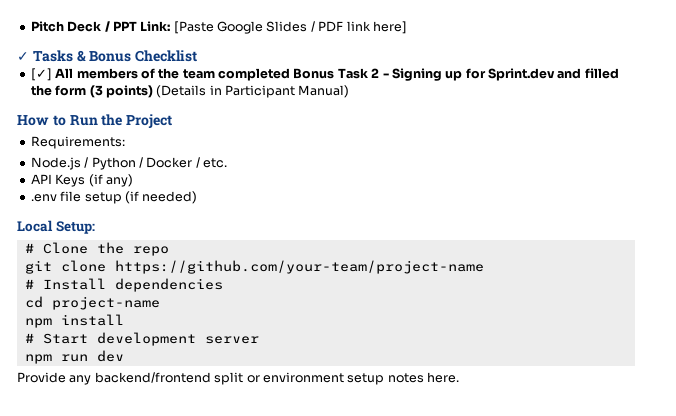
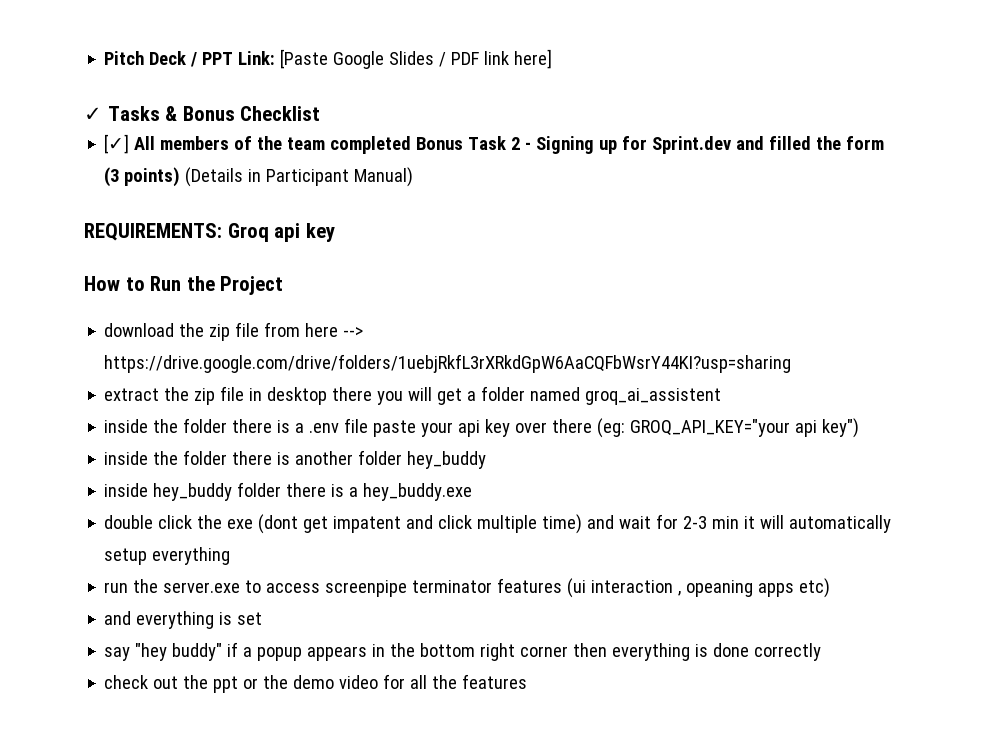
+ REQUIREMENTS: Groq api key
- Requirements:
- Node.js / Python / Docker / etc.
- API Keys (if any)
- .env file setup (if needed)
- Local Setup:
- # Clone the repo
- git clone https://github.com/your-team/project-name
- # Install dependencies
- cd project-name
- npm install
- # Start development server
- npm run dev
- Provide any backend/frontend split or environment setup notes here.
+ download the zip file from here --> https://drive.google.com/drive/folders/1uebjRkfL3rXRkdGpW6AaCQFbWsrY44KI?usp=sharing
+ extract the zip file in desktop there you will get a folder named groq_ai_assistent
+ inside the folder there is a .env file paste your api key over there (eg: GROQ_API_KEY="your api key")
+ inside the folder there is another folder hey_buddy
+ inside hey_buddy folder there is a hey_buddy.exe
+ double click the exe (dont get impatent and click multiple time) and wait for 2-3 min it will automatically setup everything
+ run the server.exe to access screenpipe terminator features (ui interaction , opeaning apps etc)
+ and everything is set
+ say "hey buddy" if a popup appears in the bottom right corner then everything is done correctly
+ check out the ppt or the demo video for all the features

